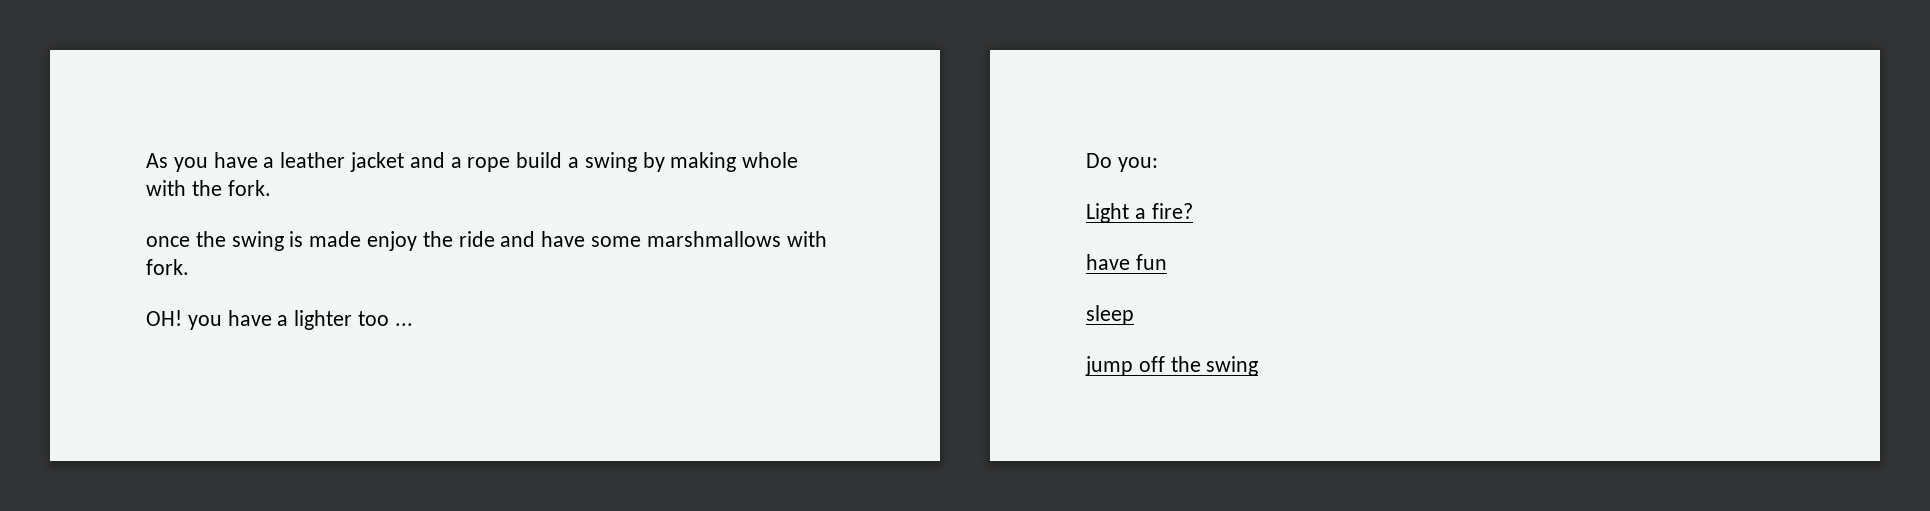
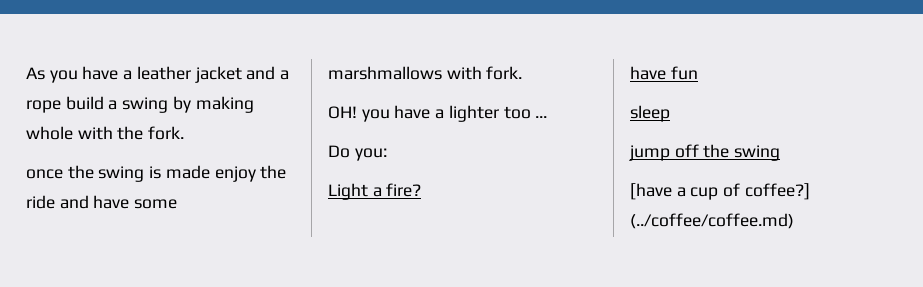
+ [have a cup of coffee?] (../coffee/coffee.md)

